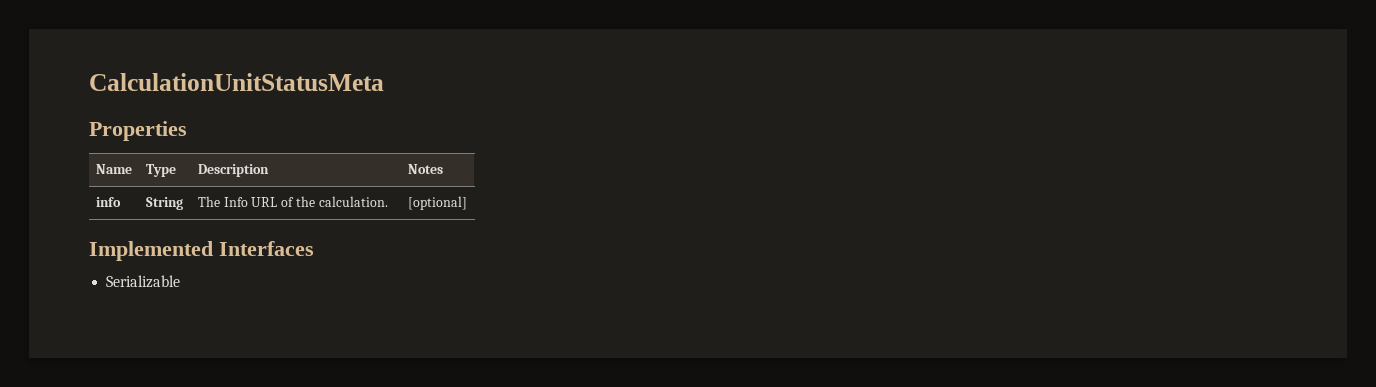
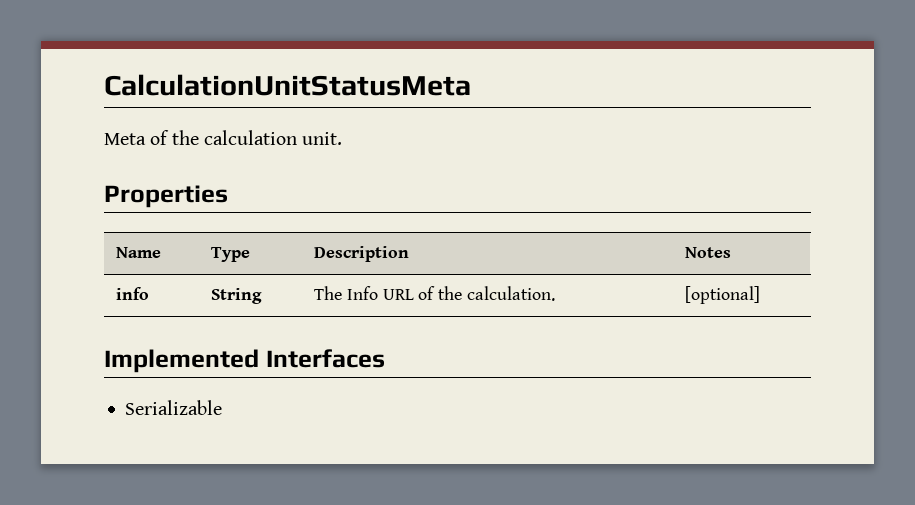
+ Meta of the calculation unit.

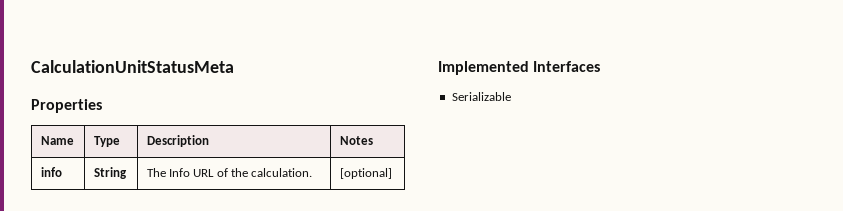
- Meta of the calculation unit.

